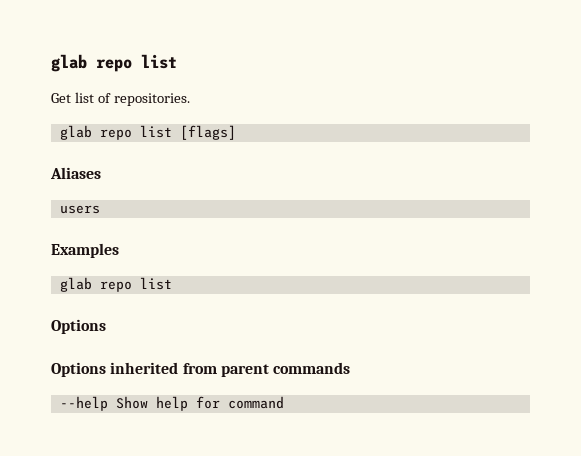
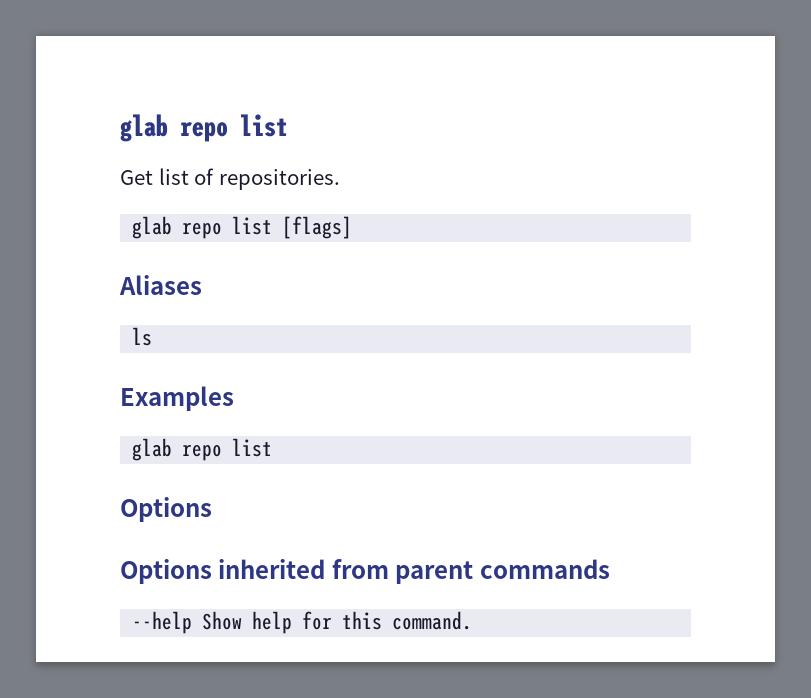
- users
+ ls
- --help Show help for command
+ --help Show help for this command.

